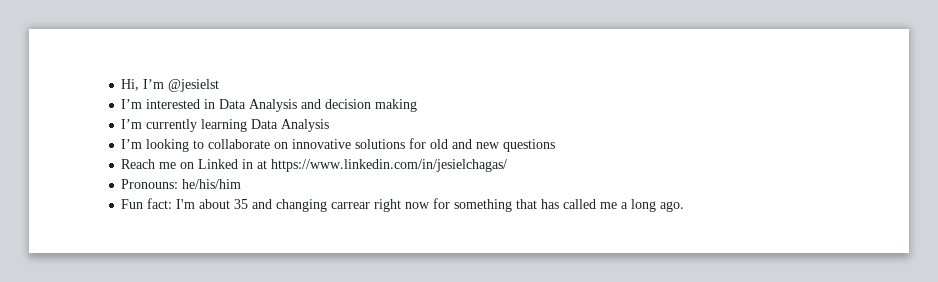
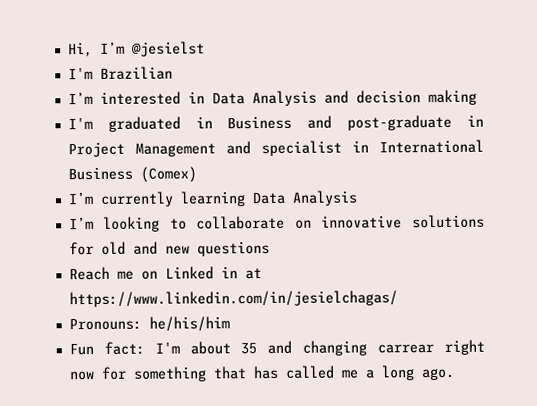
+ I'm Brazilian
+ I'm graduated in Business and post-graduate in Project Management and specialist in International Business (Comex)

